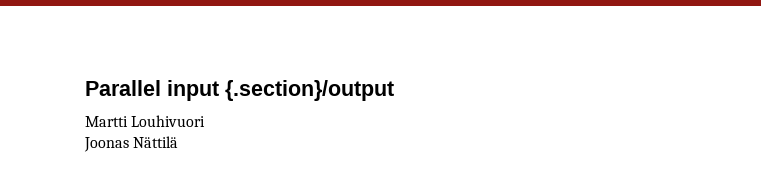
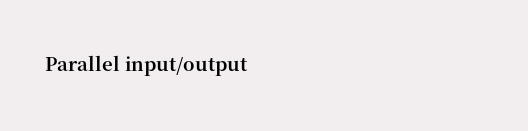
- Parallel input {.section}/output
- Martti Louhivuori
- Joonas Nättilä
+ Parallel input/output

